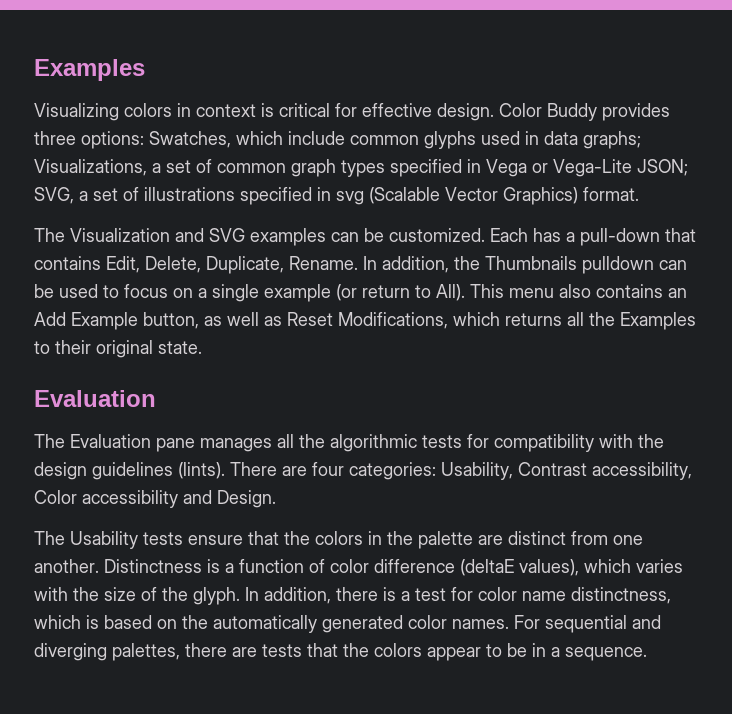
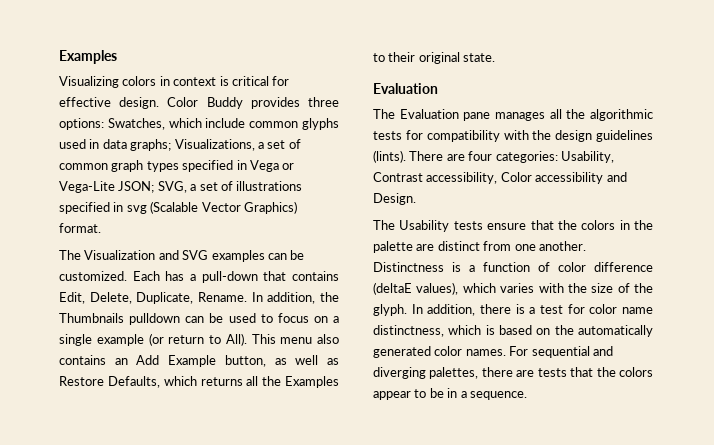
- This menu also contains an Add Example button, as well as Reset Modifications, which returns all the Examples to their original state.
+ This menu also contains an Add Example button, as well as Restore Defaults, which returns all the Examples to their original state.

